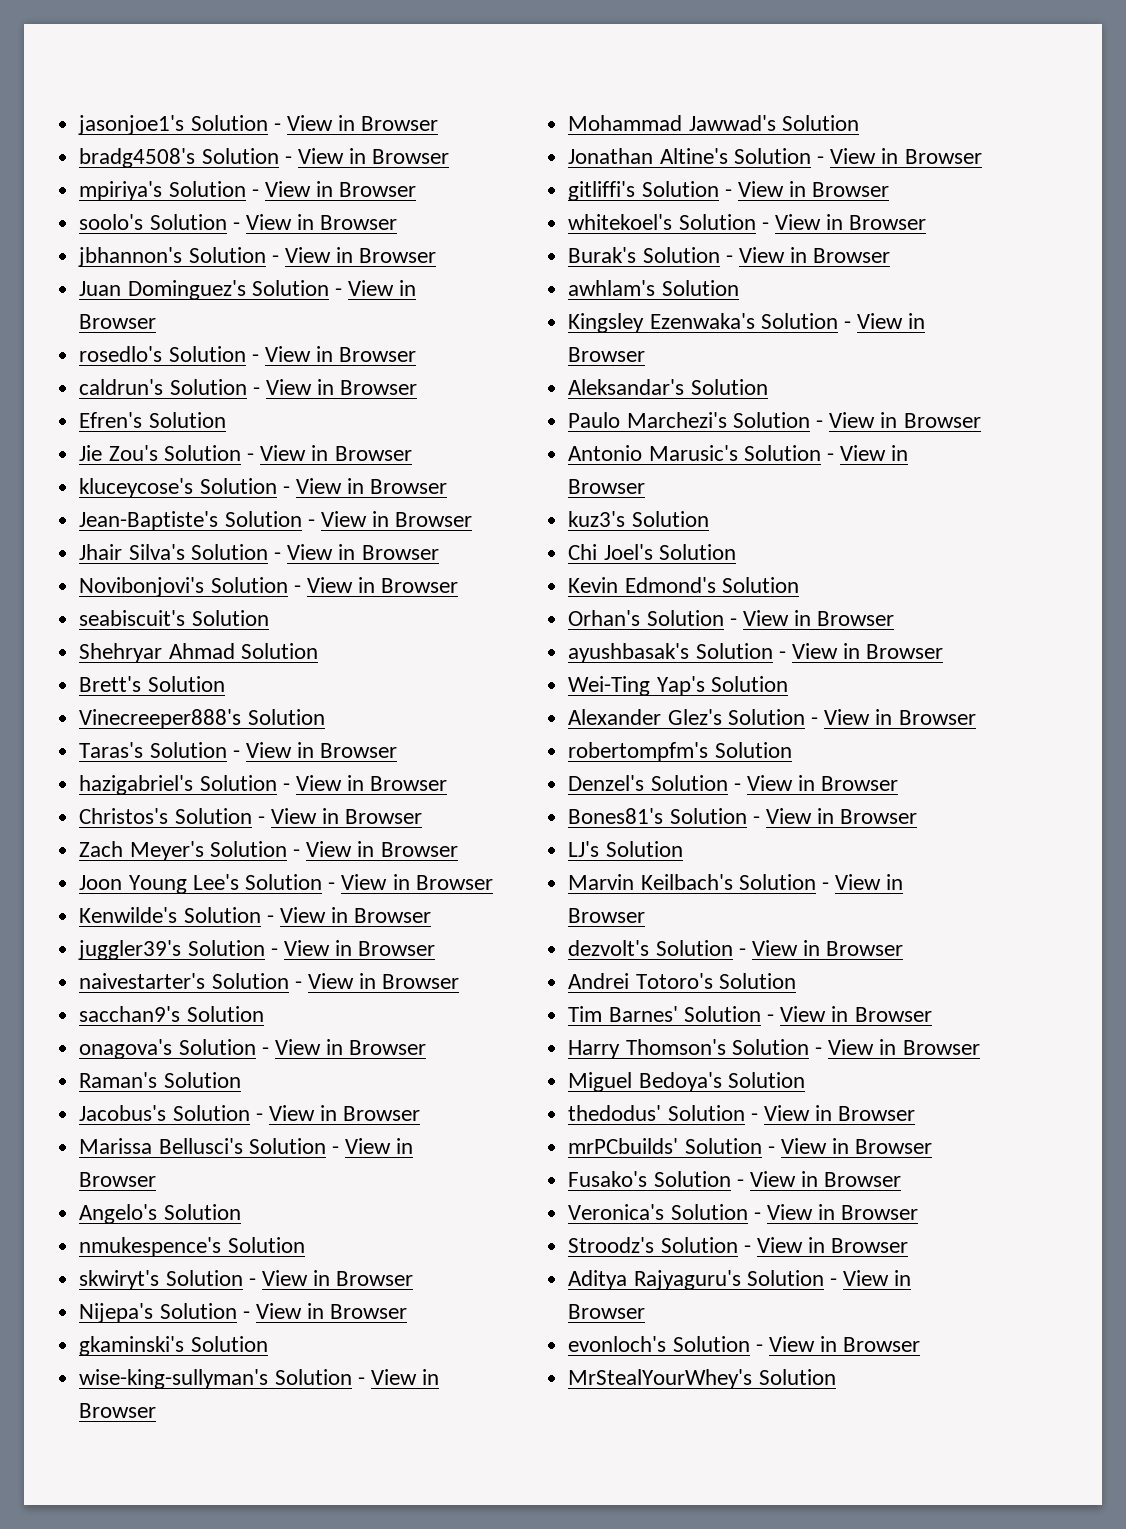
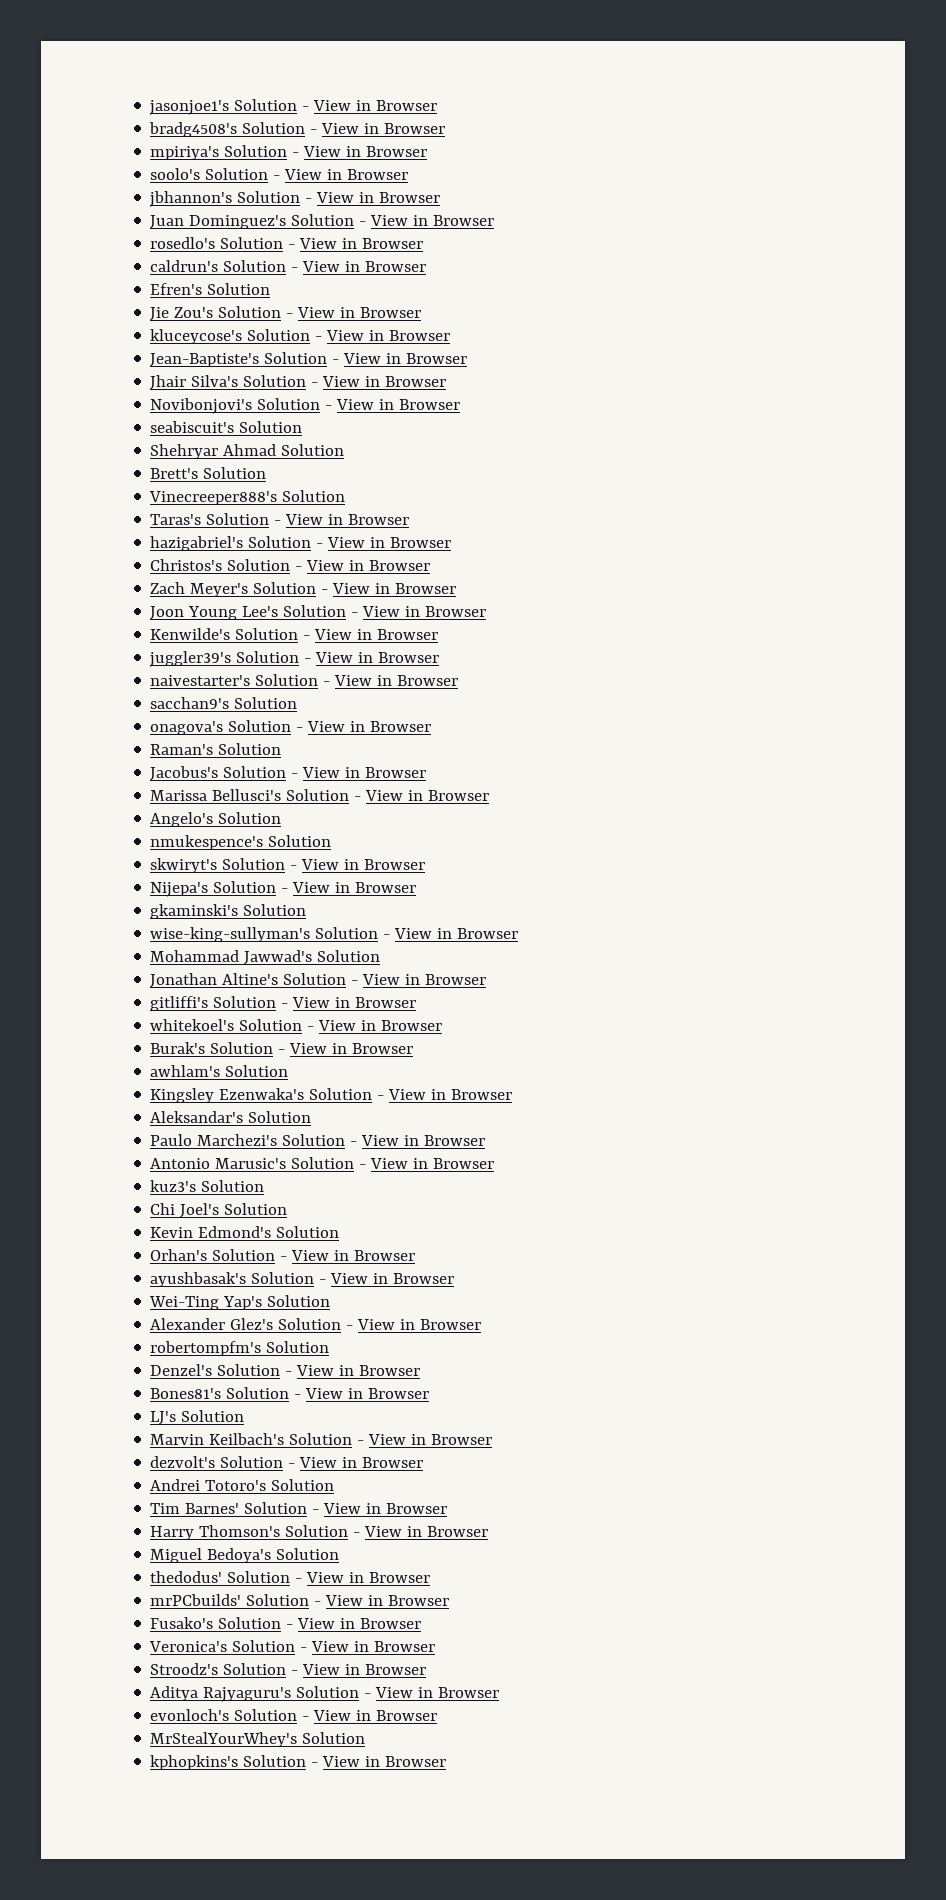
+ kphopkins's Solution - View in Browser

